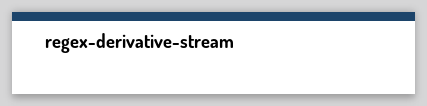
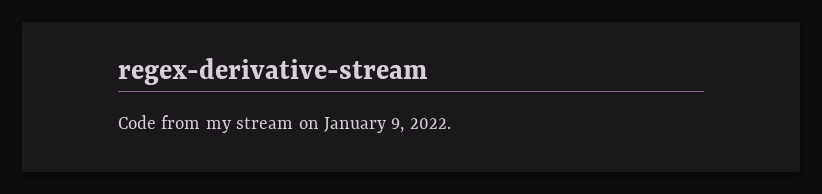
+ Code from my stream on January 9, 2022.

